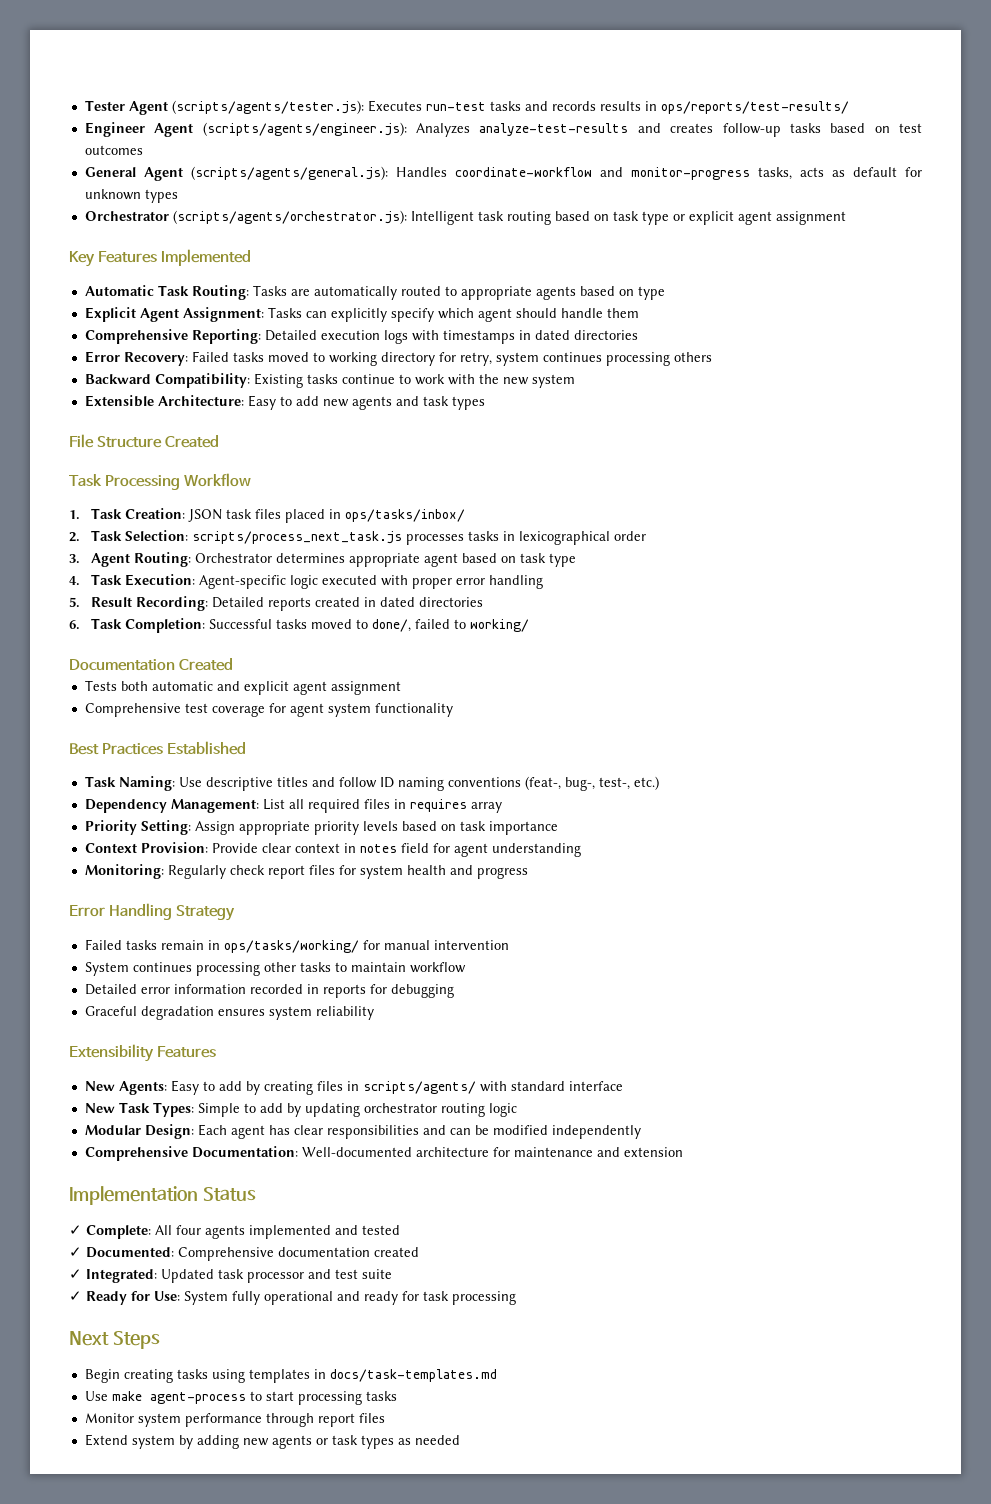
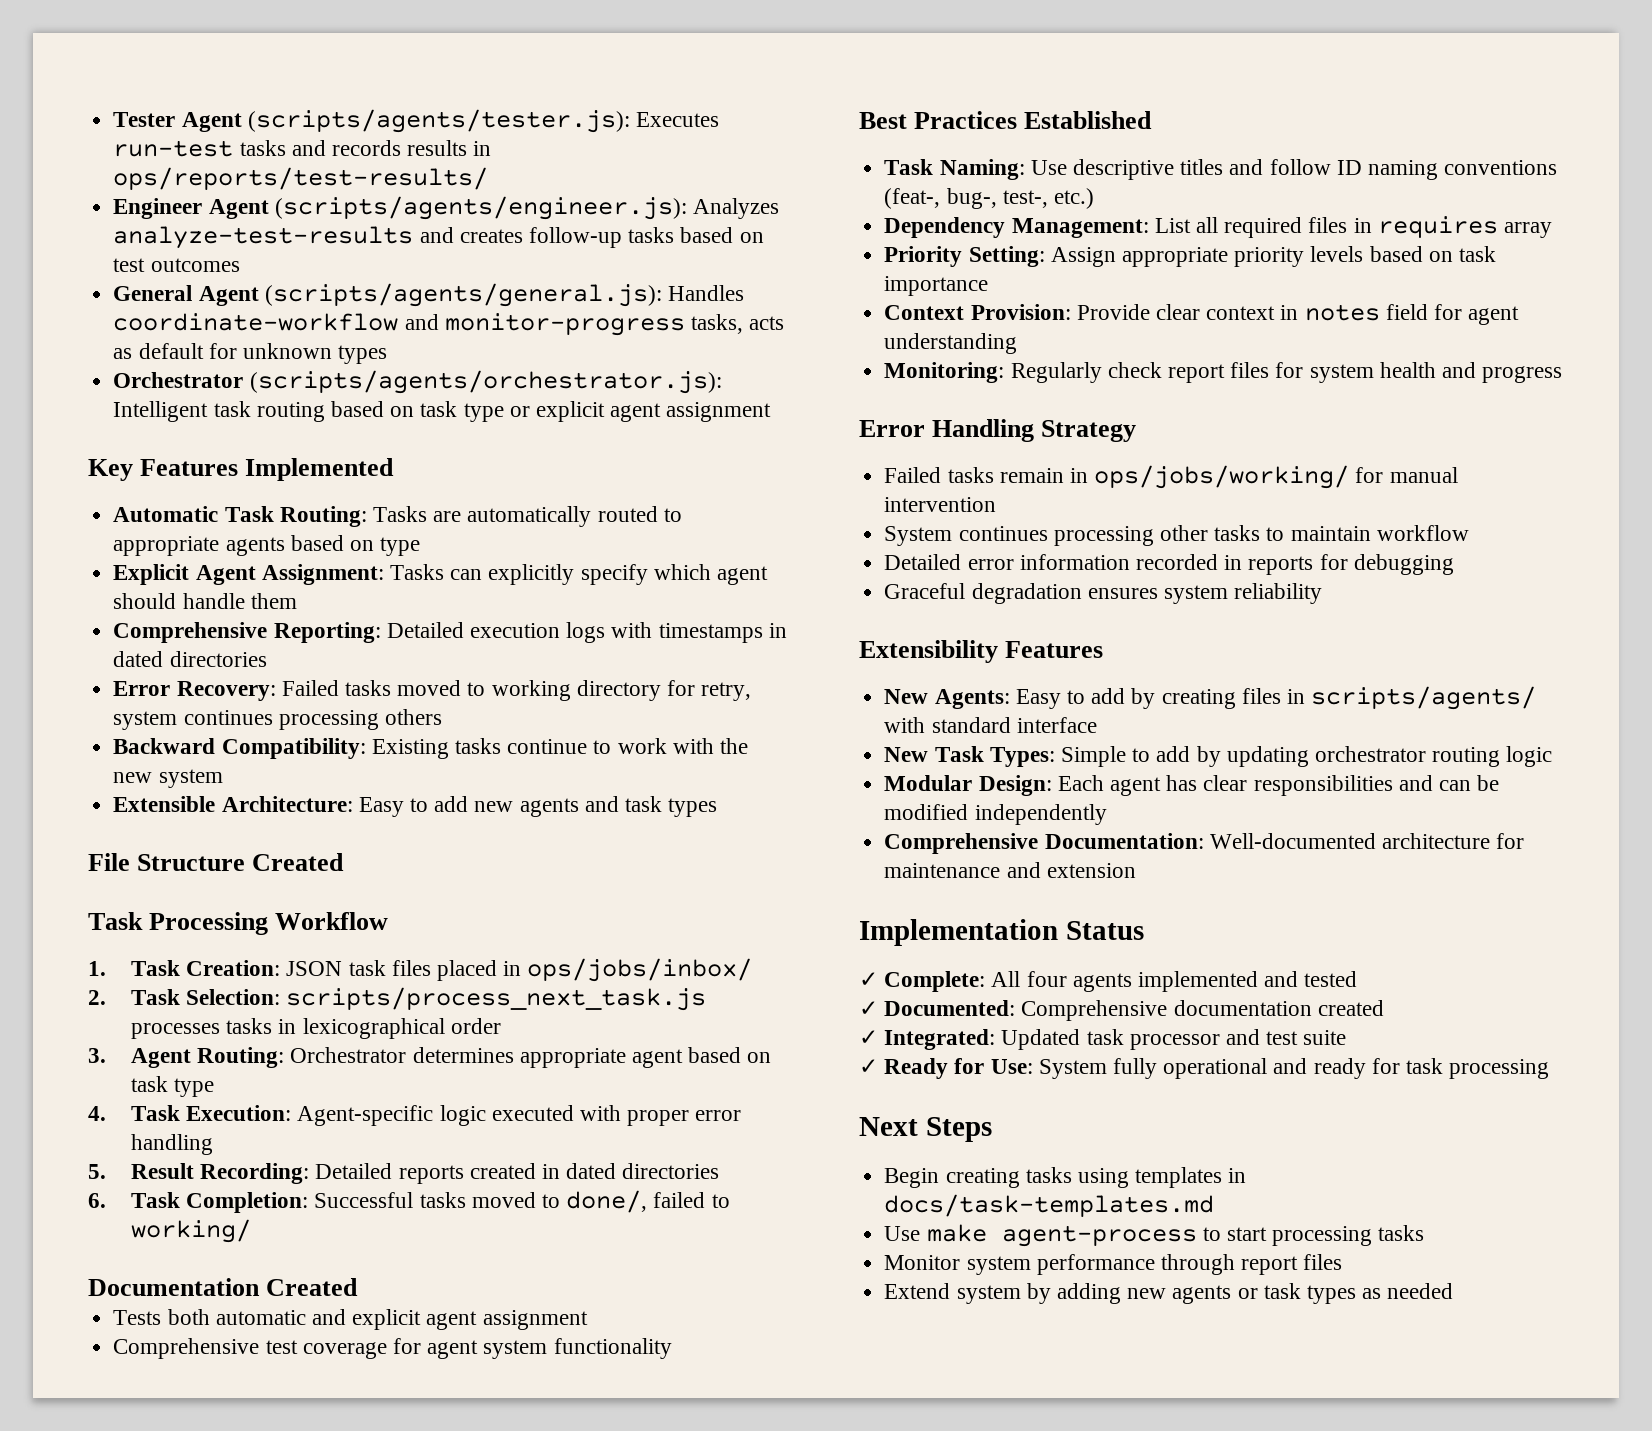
- 1. Task Creation: JSON task files placed in ops/tasks/inbox/
+ 1. Task Creation: JSON task files placed in ops/jobs/inbox/
- Failed tasks remain in ops/tasks/working/ for manual intervention
+ Failed tasks remain in ops/jobs/working/ for manual intervention

